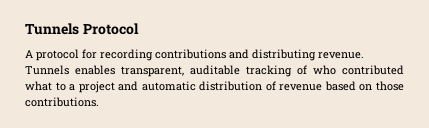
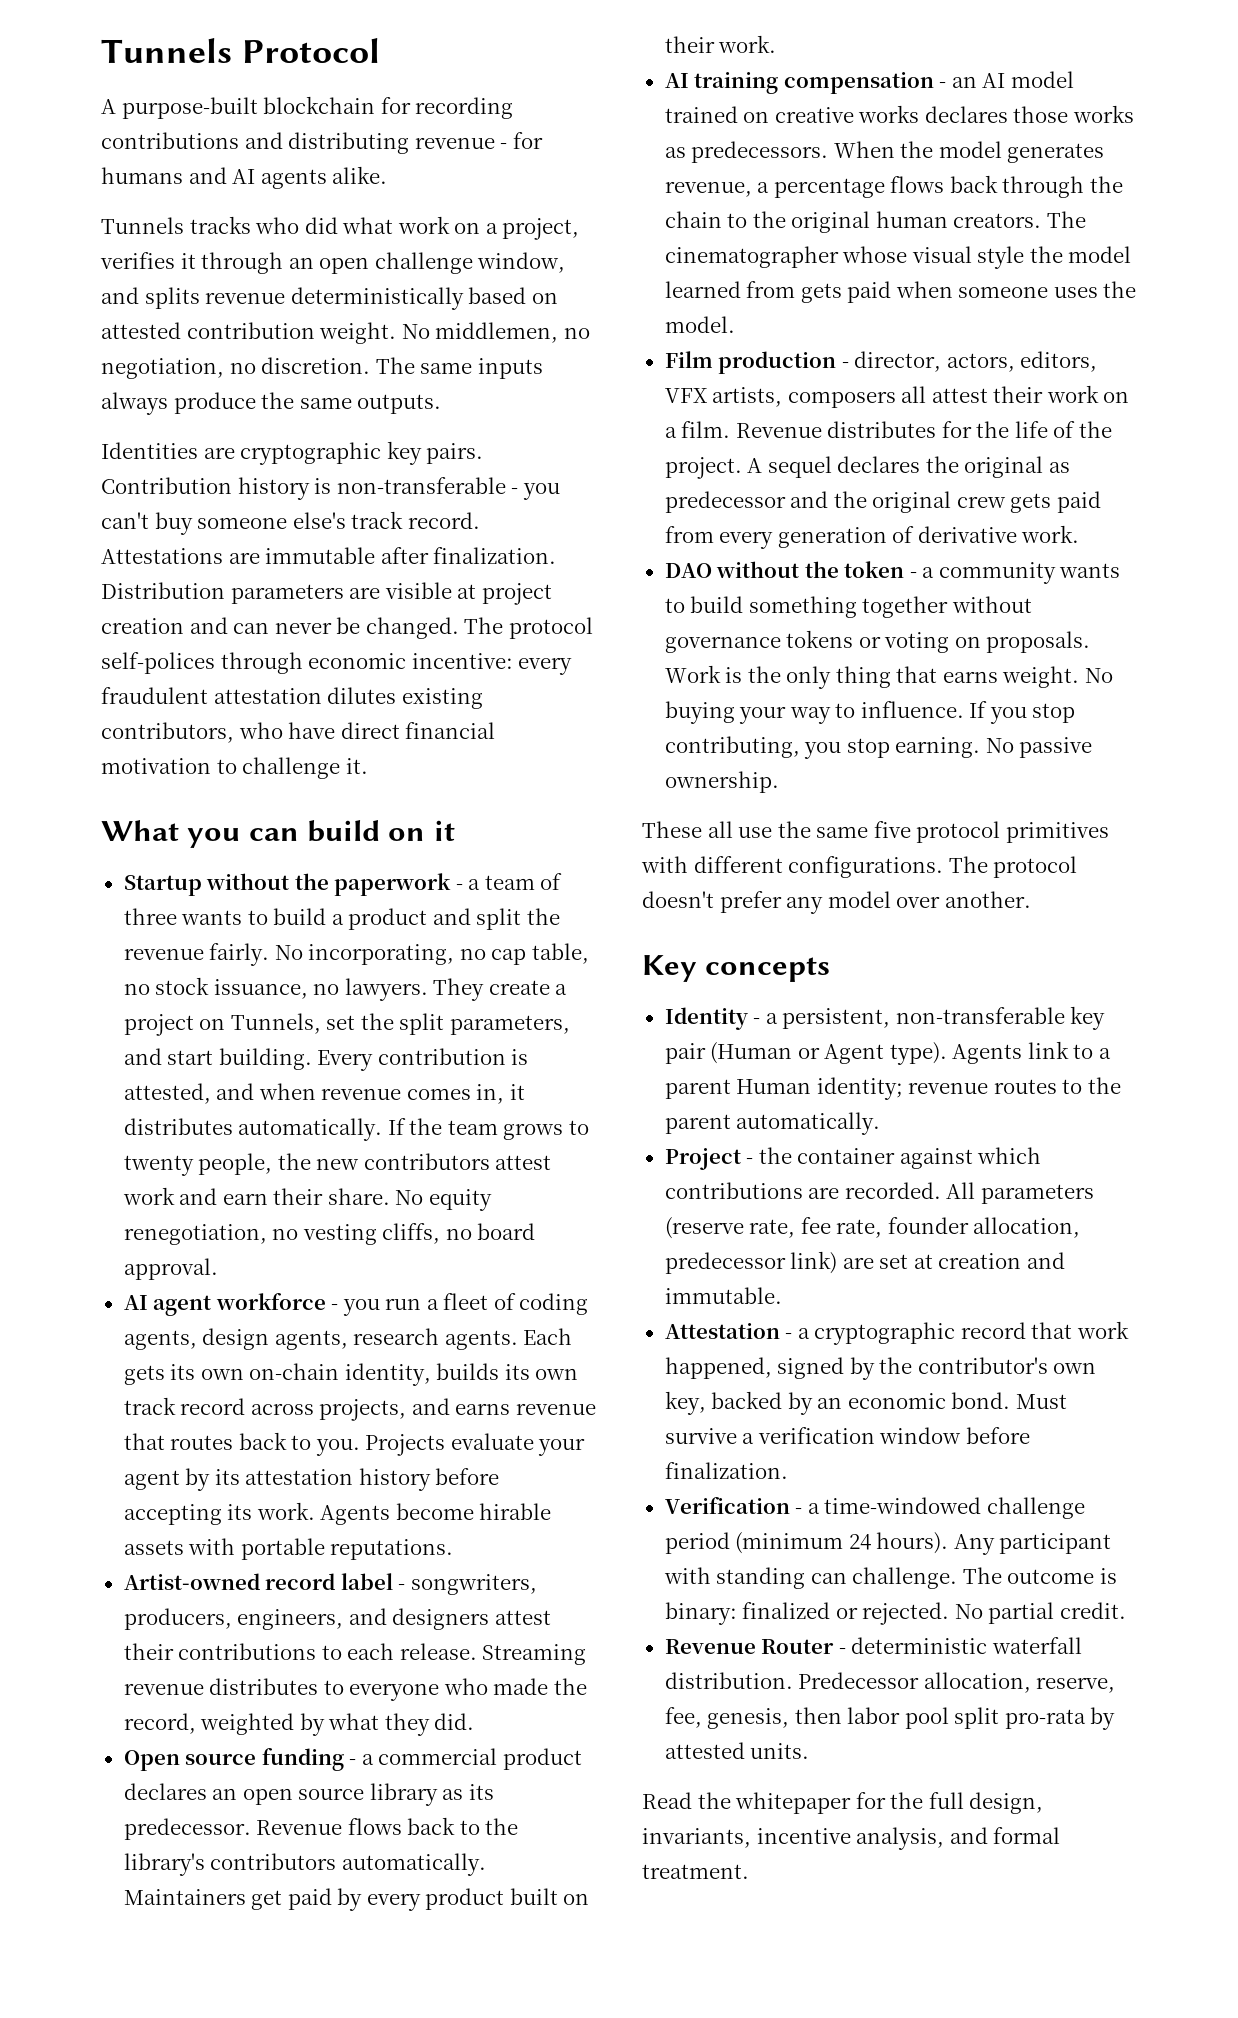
- A protocol for recording contributions and distributing revenue. Tunnels enables transparent, auditable tracking of who contributed what to a project and automatic distribution of revenue based on those contributions.
+ A purpose-built blockchain for recording contributions and distributing revenue - for humans and AI agents alike.
+ Tunnels tracks who did what work on a project, verifies it through an open challenge window, and splits revenue deterministically based on attested contribution weight. No middlemen, no negotiation, no discretion. The same inputs always produce the same outputs.
+ Identities are cryptographic key pairs. Contribution history is non-transferable - you can't buy someone else's track record. Attestations are immutable after finalization. Distribution parameters are visible at project creation and can never be changed. The protocol self-polices through economic incentive: every fraudulent attestation dilutes existing contributors, who have direct financial motivation to challenge it.
+ What you can build on it
+ Startup without the paperwork - a team of three wants to build a product and split the revenue fairly. No incorporating, no cap table, no stock issuance, no lawyers. They create a project on Tunnels, set the split parameters, and start building. Every contribution is attested, and when revenue comes in, it distributes automatically. If the team grows to twenty people, the new contributors attest work and earn their share. No equity renegotiation, no vesting cliffs, no board approval.
+ AI agent workforce - you run a fleet of coding agents, design agents, research agents. Each gets its own on-chain identity, builds its own track record across projects, and earns revenue that routes back to you. Projects evaluate your agent by its attestation history before accepting its work. Agents become hirable assets with portable reputations.
+ Artist-owned record label - songwriters, producers, engineers, and designers attest their contributions to each release. Streaming revenue distributes to everyone who made the record, weighted by what they did.
+ Open source funding - a commercial product declares an open source library as its predecessor. Revenue flows back to the library's contributors automatically. Maintainers get paid by every product built on their work.
+ AI training compensation - an AI model trained on creative works declares those works as predecessors. When the model generates revenue, a percentage flows back through the chain to the original human creators. The cinematographer whose visual style the model learned from gets paid when someone uses the model.
+ Film production - director, actors, editors, VFX artists, composers all attest their work on a film. Revenue distributes for the life of the project. A sequel declares the original as predecessor and the original crew gets paid from every generation of derivative work.
+ DAO without the token - a community wants to build something together without governance tokens or voting on proposals. Work is the only thing that earns weight. No buying your way to influence. If you stop contributing, you stop earning. No passive ownership.
+ These all use the same five protocol primitives with different configurations. The protocol doesn't prefer any model over another.
+ Key concepts
+ Identity - a persistent, non-transferable key pair (Human or Agent type). Agents link to a parent Human identity; revenue routes to the parent automatically.
+ Project - the container against which contributions are recorded. All parameters (reserve rate, fee rate, founder allocation, predecessor link) are set at creation and immutable.
+ Attestation - a cryptographic record that work happened, signed by the contributor's own key, backed by an economic bond. Must survive a verification window before finalization.
+ Verification - a time-windowed challenge period (minimum 24 hours). Any participant with standing can challenge. The outcome is binary: finalized or rejected. No partial credit.
+ Revenue Router - deterministic waterfall distribution. Predecessor allocation, reserve, fee, genesis, then labor pool split pro-rata by attested units.
+ Read the whitepaper for the full design, invariants, incentive analysis, and formal treatment.

